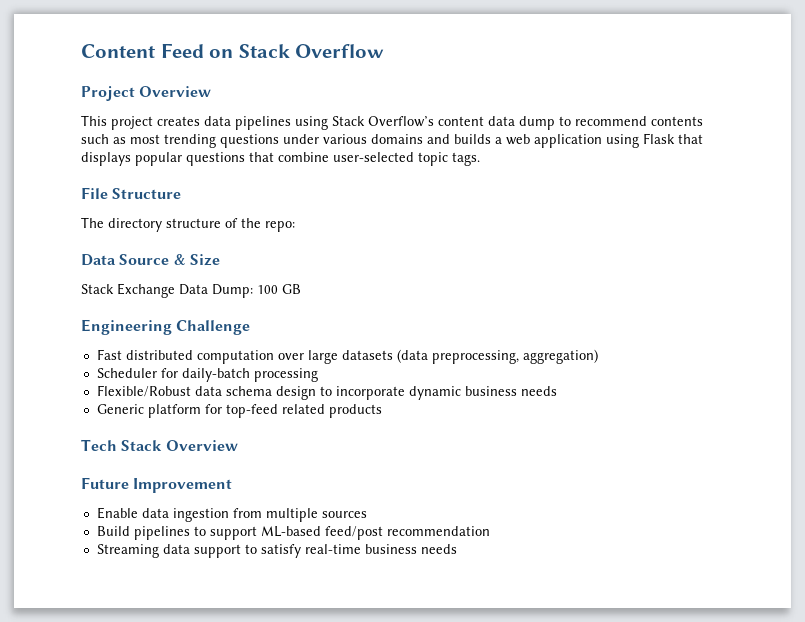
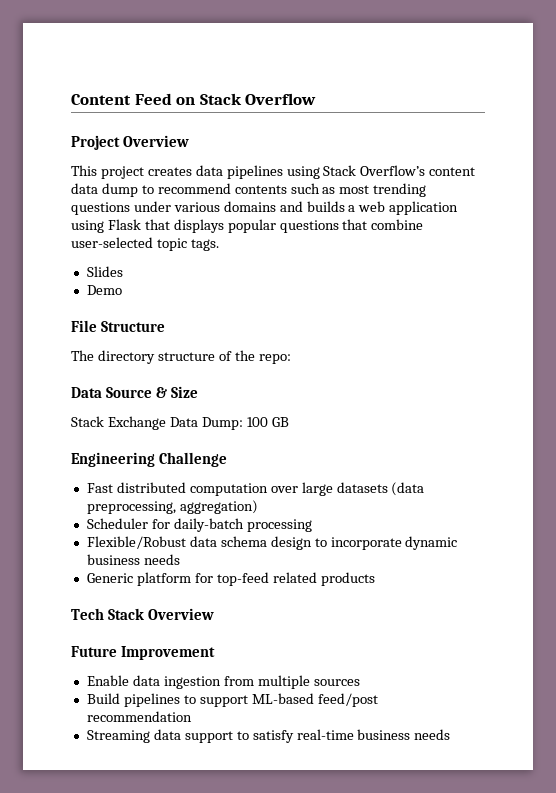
+ Slides
+ Demo

